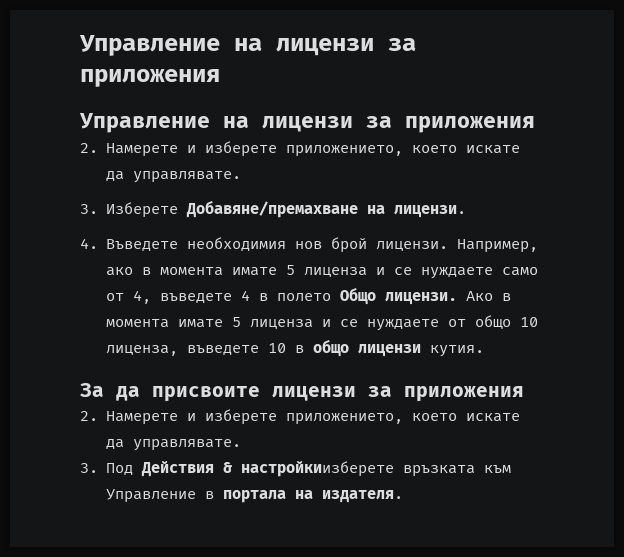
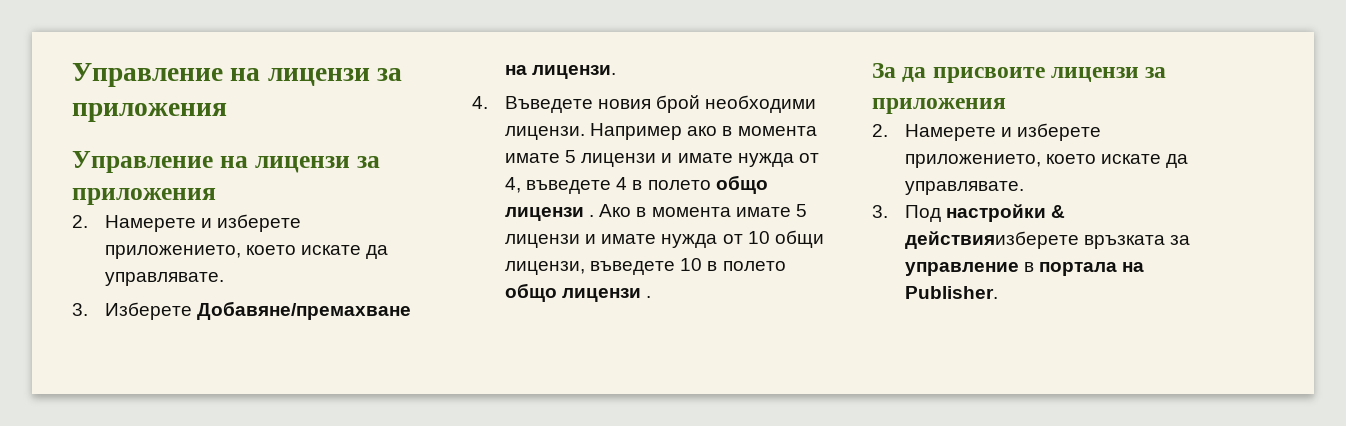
- 4. Въведете необходимия нов брой лицензи. Например, ако в момента имате 5 лиценза и се нуждаете само от 4, въведете 4 в полето Общо лицензи.
+ 4. Въведете новия брой необходими лицензи. Например ако в момента имате 5 лицензи и имате нужда от 4, въведете 4 в полето общо лицензи .
- Ако в момента имате 5 лиценза и се нуждаете от общо 10 лиценза, въведете 10 в общо лицензи кутия.
+ Ако в момента имате 5 лицензи и имате нужда от 10 общи лицензи, въведете 10 в полето общо лицензи .
- 3. Под Действия & настройкиизберете връзката към Управление в портала на издателя.
+ 3. Под настройки & действияизберете връзката за управление в портала на Publisher.

